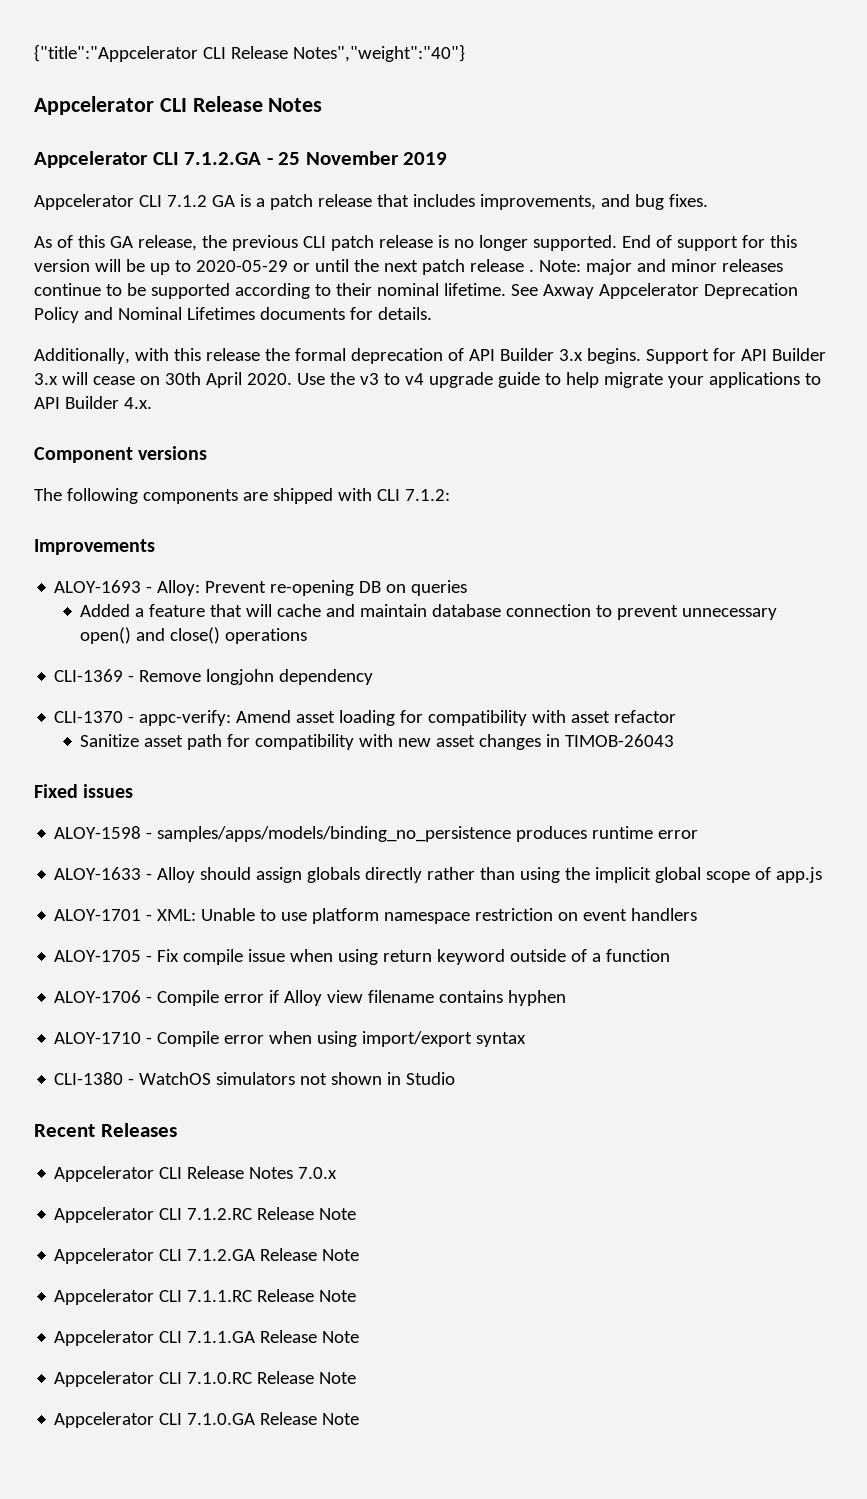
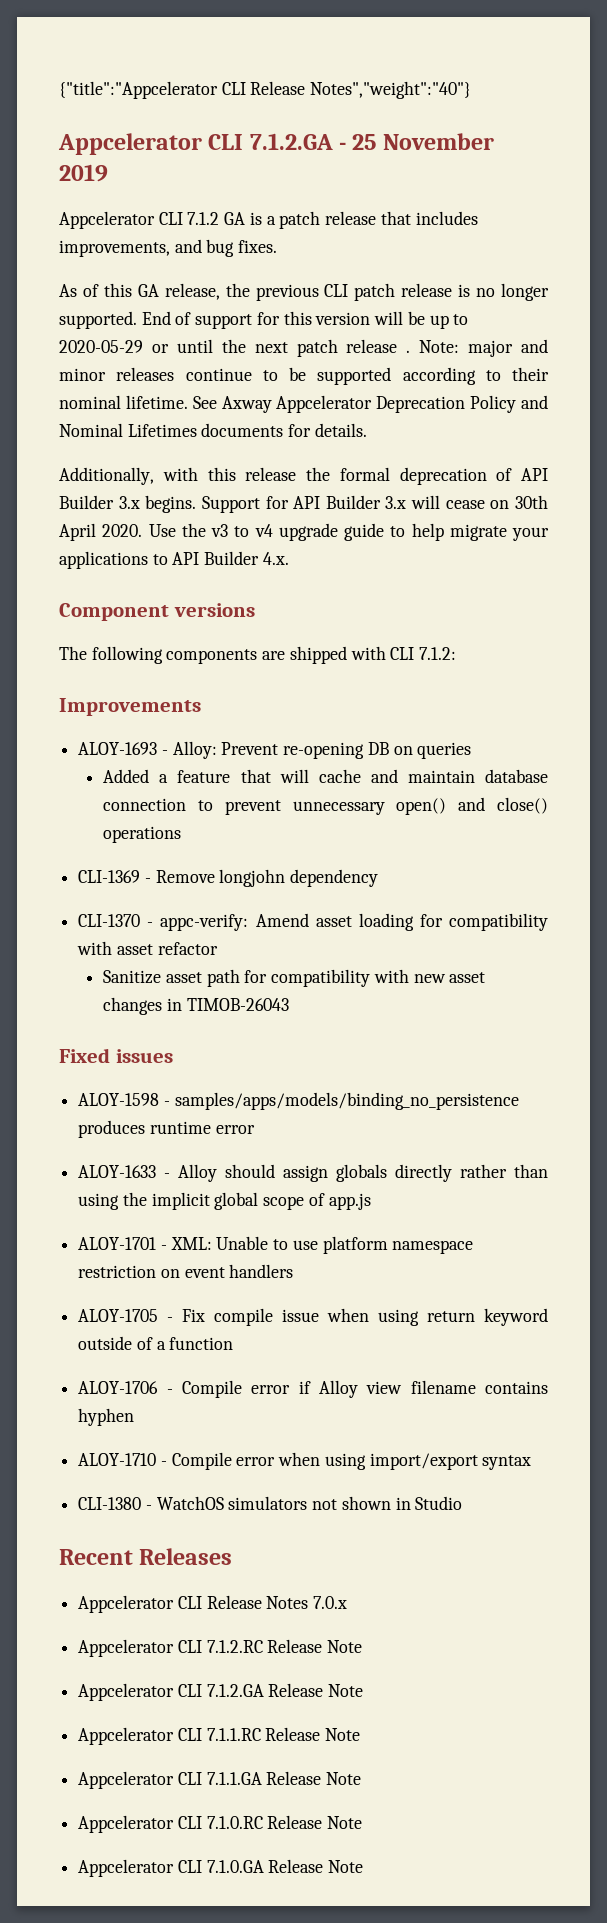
  {"title":"Appcelerator CLI Release Notes","weight":"40"}
- Appcelerator CLI Release Notes

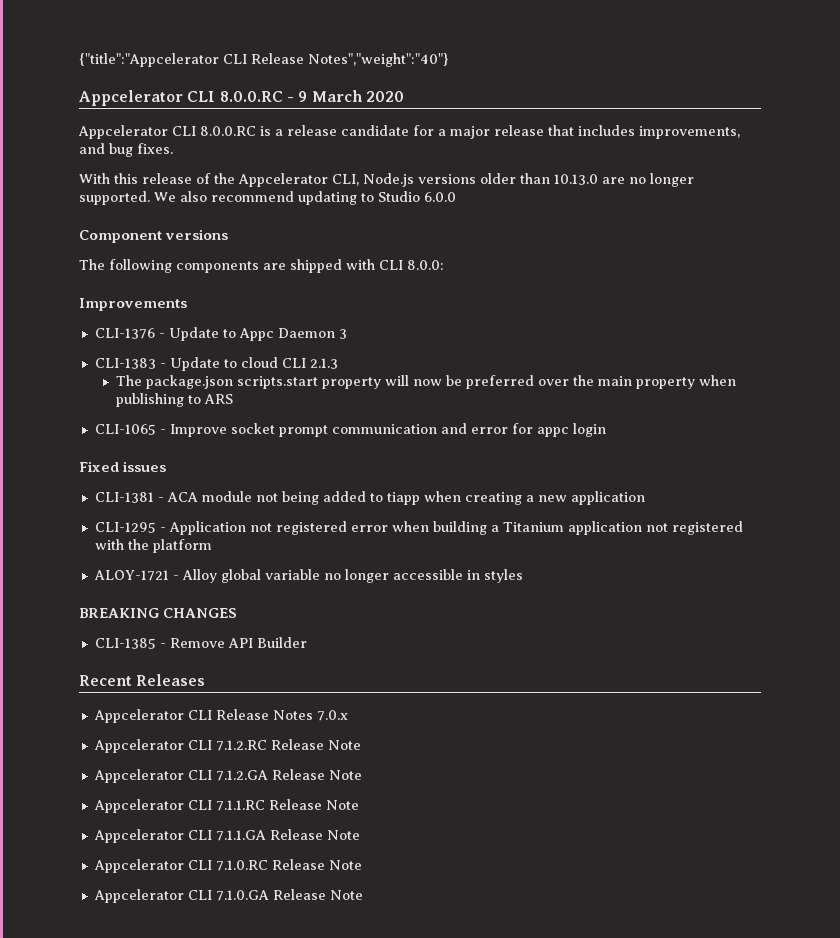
- Appcelerator CLI 7.1.2.GA - 25 November 2019
- Appcelerator CLI 7.1.2 GA is a patch release that includes improvements, and bug fixes.
+ Appcelerator CLI 8.0.0.RC - 9 March 2020
+ Appcelerator CLI 8.0.0.RC is a release candidate for a major release that includes improvements, and bug fixes.
- As of this GA release, the previous CLI patch release is no longer supported. End of support for this version will be up to 2020-05-29 or until the next patch release . Note: major and minor releases continue to be supported according to their nominal lifetime. See Axway Appcelerator Deprecation Policy and Nominal Lifetimes documents for details.
- Additionally, with this release the formal deprecation of API Builder 3.x begins. Support for API Builder 3.x will cease on 30th April 2020. Use the v3 to v4 upgrade guide to help migrate your applications to API Builder 4.x.
+ With this release of the Appcelerator CLI, Node.js versions older than 10.13.0 are no longer supported. We also recommend updating to Studio 6.0.0
- The following components are shipped with CLI 7.1.2:
+ The following components are shipped with CLI 8.0.0:
- ALOY-1693 - Alloy: Prevent re-opening DB on queries
- Added a feature that will cache and maintain database connection to prevent unnecessary open() and close() operations
- CLI-1369 - Remove longjohn dependency
- CLI-1370 - appc-verify: Amend asset loading for compatibility with asset refactor
- Sanitize asset path for compatibility with new asset changes in TIMOB-26043
+ CLI-1376 - Update to Appc Daemon 3
+ CLI-1383 - Update to cloud CLI 2.1.3
+ The package.json scripts.start property will now be preferred over the main property when publishing to ARS
+ CLI-1065 - Improve socket prompt communication and error for appc login
  Fixed issues
- ALOY-1598 - samples/apps/models/binding_no_persistence produces runtime error
- ALOY-1633 - Alloy should assign globals directly rather than using the implicit global scope of app.js
- ALOY-1701 - XML: Unable to use platform namespace restriction on event handlers
- ALOY-1705 - Fix compile issue when using return keyword outside of a function
- ALOY-1706 - Compile error if Alloy view filename contains hyphen
- ALOY-1710 - Compile error when using import/export syntax
- CLI-1380 - WatchOS simulators not shown in Studio
+ CLI-1381 - ACA module not being added to tiapp when creating a new application
+ CLI-1295 - Application not registered error when building a Titanium application not registered with the platform
+ ALOY-1721 - Alloy global variable no longer accessible in styles
+ BREAKING CHANGES
+ CLI-1385 - Remove API Builder

